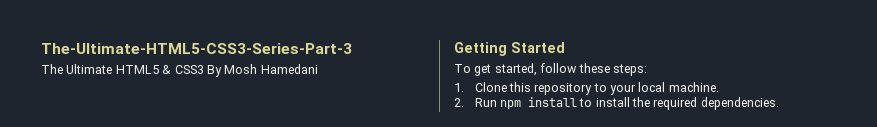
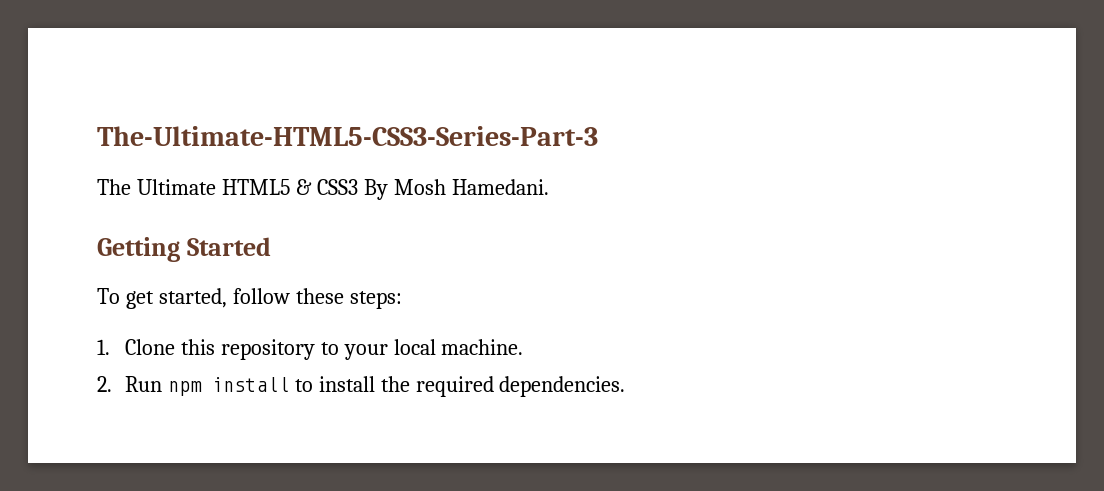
- The Ultimate HTML5 & CSS3 By Mosh Hamedani
+ The Ultimate HTML5 & CSS3 By Mosh Hamedani.

